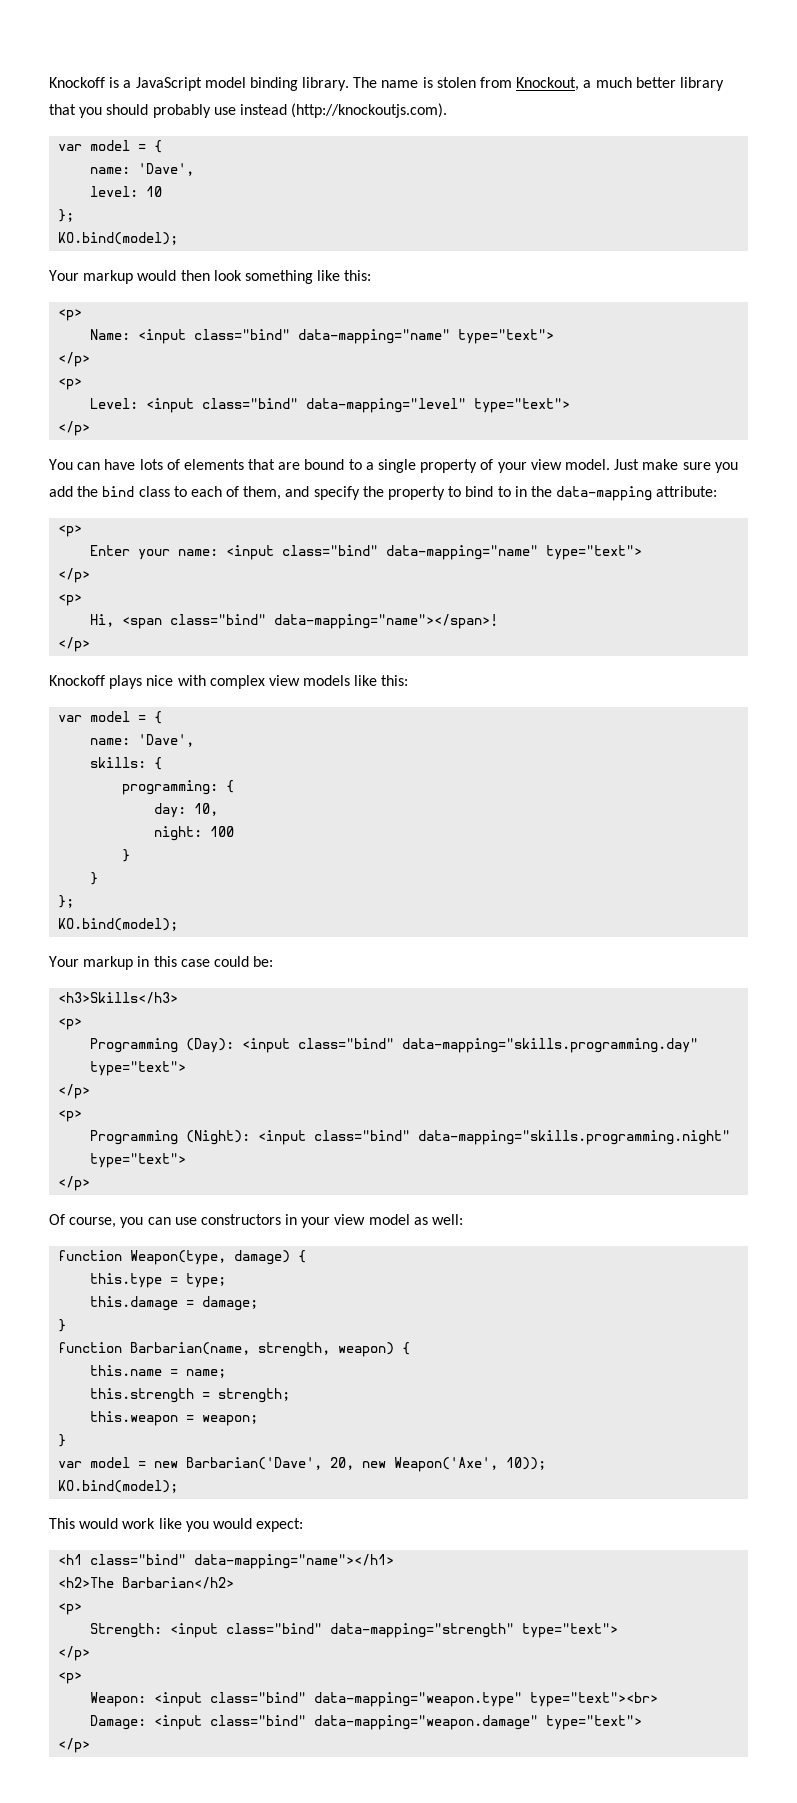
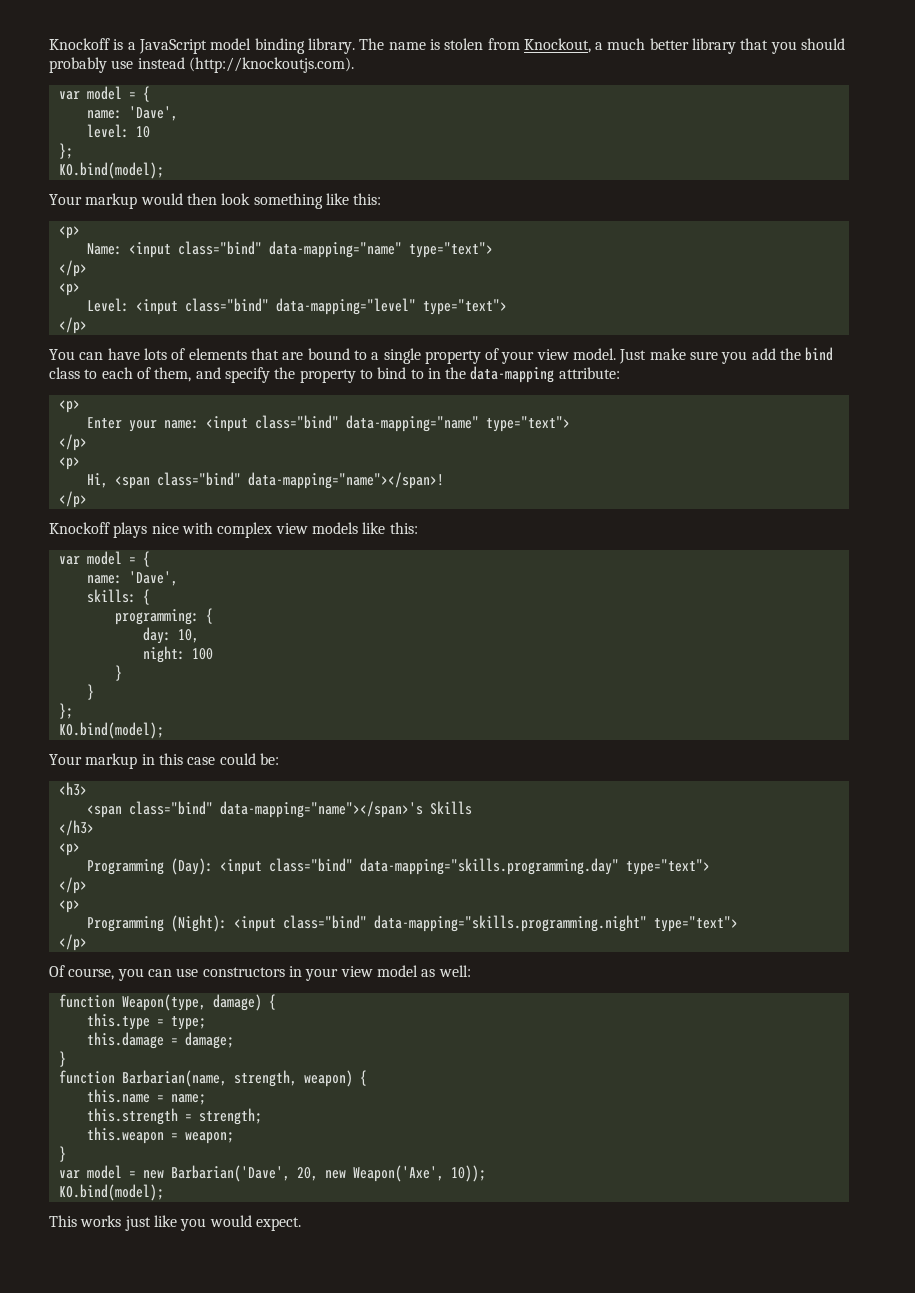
- <h3>Skills</h3>
+ <h3>
+ <span class="bind" data-mapping="name"></span>'s Skills
+ </h3>
- This would work like you would expect:
- <h1 class="bind" data-mapping="name"></h1>
- <h2>The Barbarian</h2>
- <p>
- Strength: <input class="bind" data-mapping="strength" type="text">
- </p>
- <p>
- Weapon: <input class="bind" data-mapping="weapon.type" type="text"><br>
- Damage: <input class="bind" data-mapping="weapon.damage" type="text">
- </p>
+ This works just like you would expect.

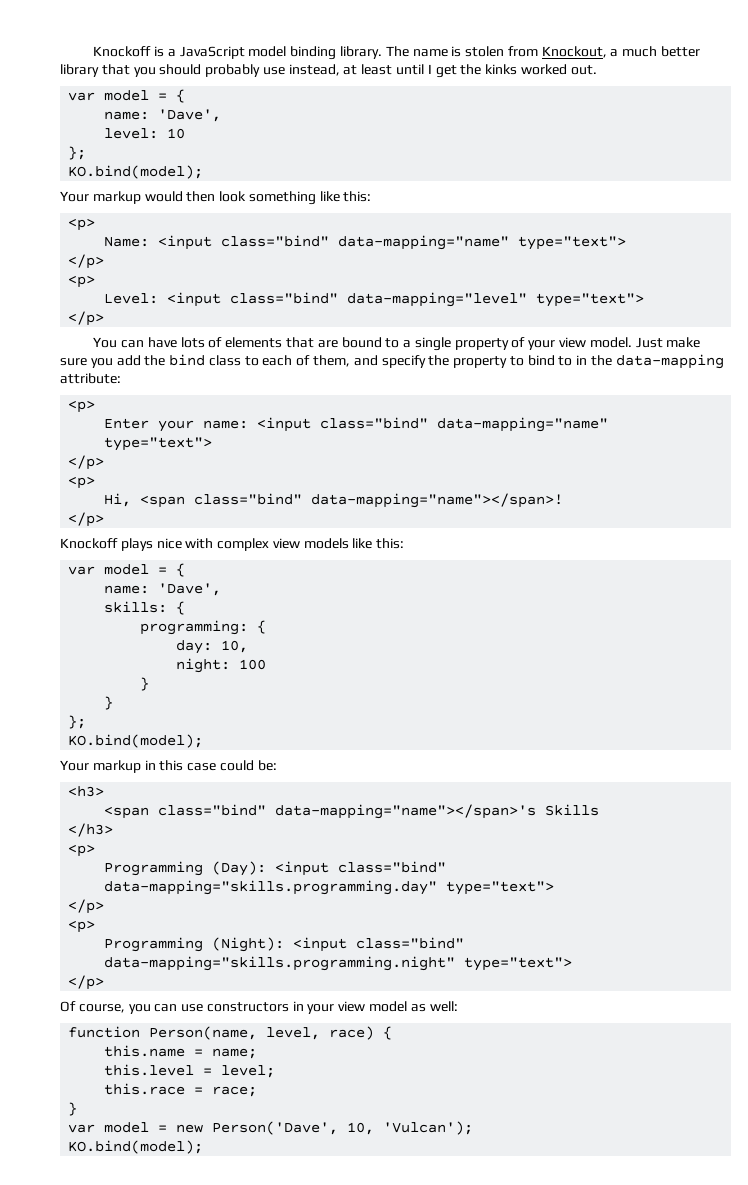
- The name is stolen from Knockout, a much better library that you should probably use instead (http://knockoutjs.com).
+ The name is stolen from Knockout, a much better library that you should probably use instead, at least until I get the kinks worked out.
- function Weapon(type, damage) {
- this.type = type;
- this.damage = damage;
- }
- function Barbarian(name, strength, weapon) {
+ function Person(name, level, race) {
  this.name = name;
- this.strength = strength;
- this.weapon = weapon;
+ this.level = level;
+ this.race = race;
- var model = new Barbarian('Dave', 20, new Weapon('Axe', 10));
+ var model = new Person('Dave', 10, 'Vulcan');
  KO.bind(model);
- This works just like you would expect.

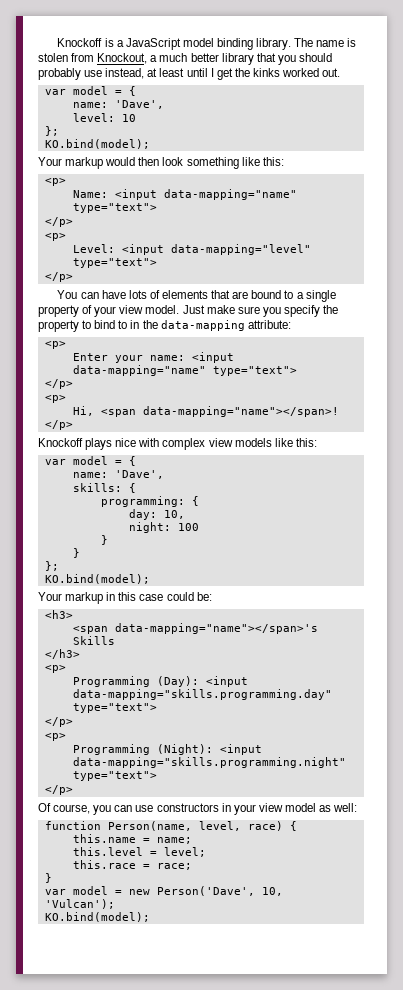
- Name: <input class="bind" data-mapping="name" type="text">
+ Name: <input data-mapping="name" type="text">
- Level: <input class="bind" data-mapping="level" type="text">
+ Level: <input data-mapping="level" type="text">
- Just make sure you add the bind class to each of them, and specify the property to bind to in the data-mapping attribute:
+ Just make sure you specify the property to bind to in the data-mapping attribute:
- Enter your name: <input class="bind" data-mapping="name" type="text">
+ Enter your name: <input data-mapping="name" type="text">
- Hi, <span class="bind" data-mapping="name"></span>!
+ Hi, <span data-mapping="name"></span>!
- <span class="bind" data-mapping="name"></span>'s Skills
+ <span data-mapping="name"></span>'s Skills
- Programming (Day): <input class="bind" data-mapping="skills.programming.day" type="text">
+ Programming (Day): <input data-mapping="skills.programming.day" type="text">
- Programming (Night): <input class="bind" data-mapping="skills.programming.night" type="text">
+ Programming (Night): <input data-mapping="skills.programming.night" type="text">

